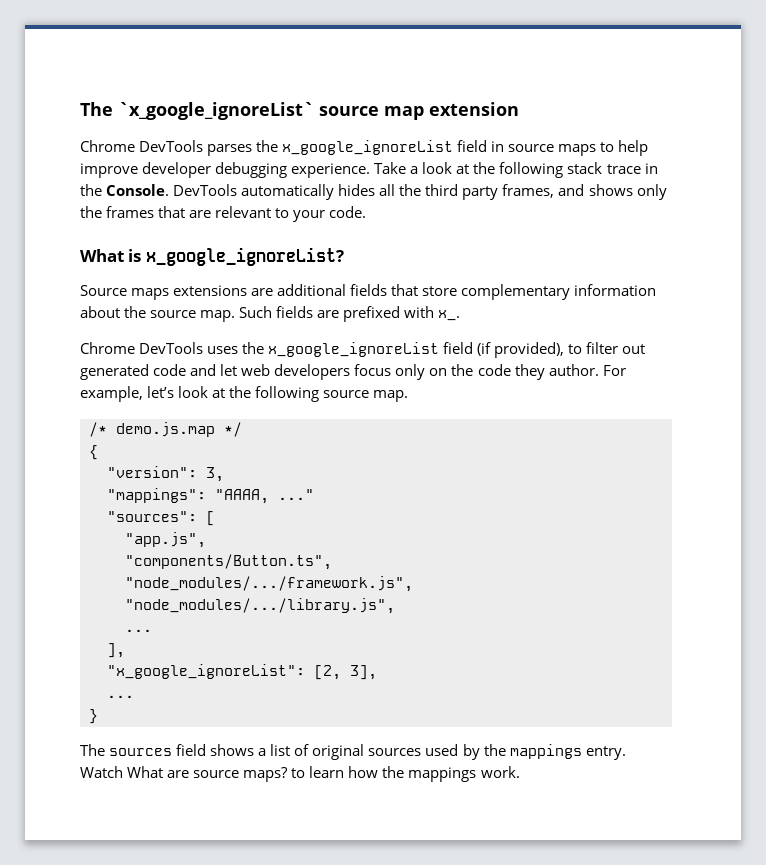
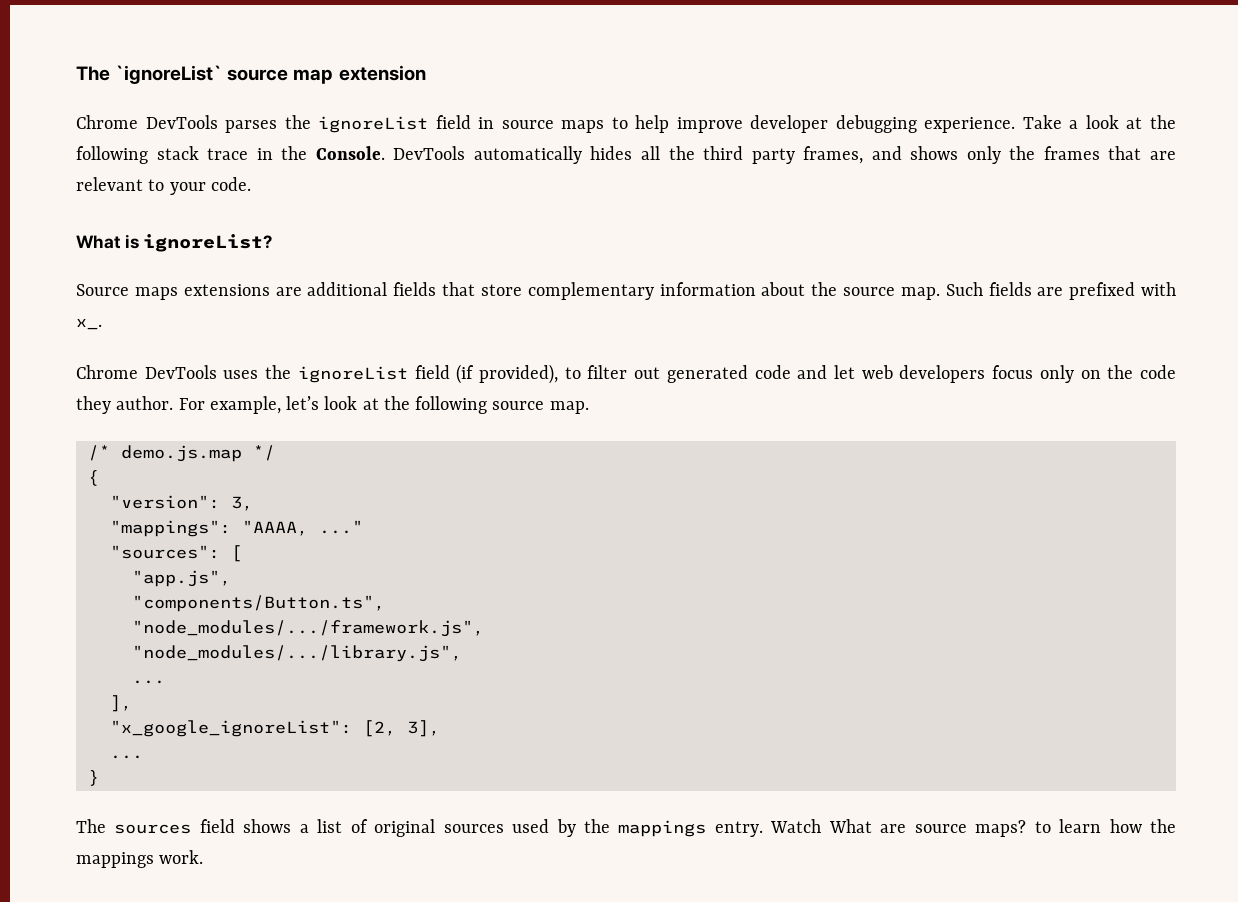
- The `x_google_ignoreList` source map extension
+ The `ignoreList` source map extension
- Chrome DevTools parses the x_google_ignoreList field in source maps to help improve developer debugging experience.
+ Chrome DevTools parses the ignoreList field in source maps to help improve developer debugging experience.
- What is x_google_ignoreList?
+ What is ignoreList?
- Chrome DevTools uses the x_google_ignoreList field (if provided), to filter out generated code and let web developers focus only on the code they author.
+ Chrome DevTools uses the ignoreList field (if provided), to filter out generated code and let web developers focus only on the code they author.

